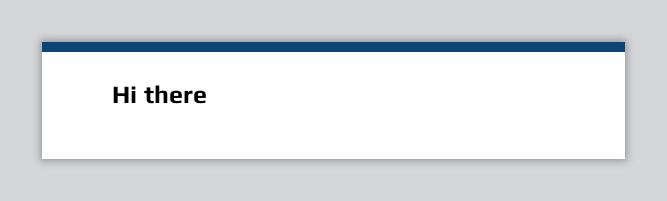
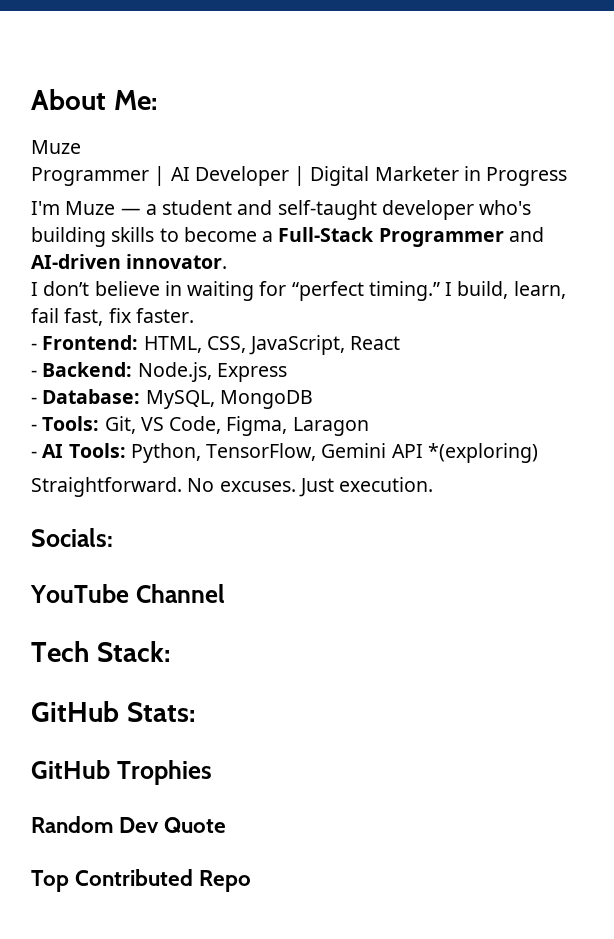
- Hi there
+ About Me:
+ Muze
+ Programmer | AI Developer | Digital Marketer in Progress
+ I'm Muze — a student and self-taught developer who's building skills to become a Full-Stack Programmer and AI-driven innovator.
+ I don’t believe in waiting for “perfect timing.” I build, learn, fail fast, fix faster.
+ - Frontend: HTML, CSS, JavaScript, React
+ - Backend: Node.js, Express
+ - Database: MySQL, MongoDB
+ - Tools: Git, VS Code, Figma, Laragon
+ - AI Tools: Python, TensorFlow, Gemini API *(exploring)
+ Straightforward. No excuses. Just execution.
+ Socials:
+ YouTube Channel
+ Tech Stack:
+ GitHub Stats:
+ GitHub Trophies
+ Random Dev Quote
+ Top Contributed Repo

